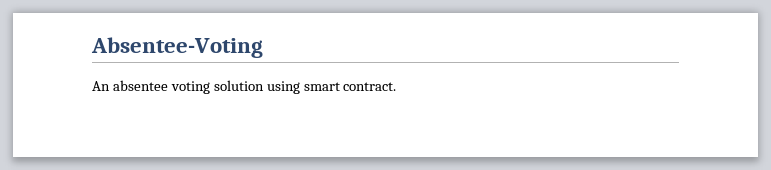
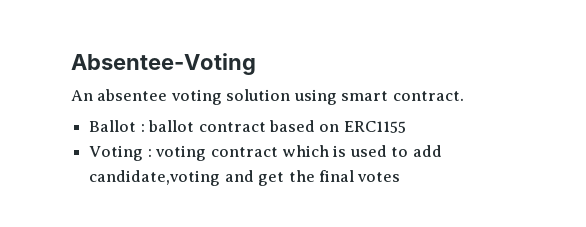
+ Ballot : ballot contract based on ERC1155
+ Voting : voting contract which is used to add candidate,voting and get the final votes

